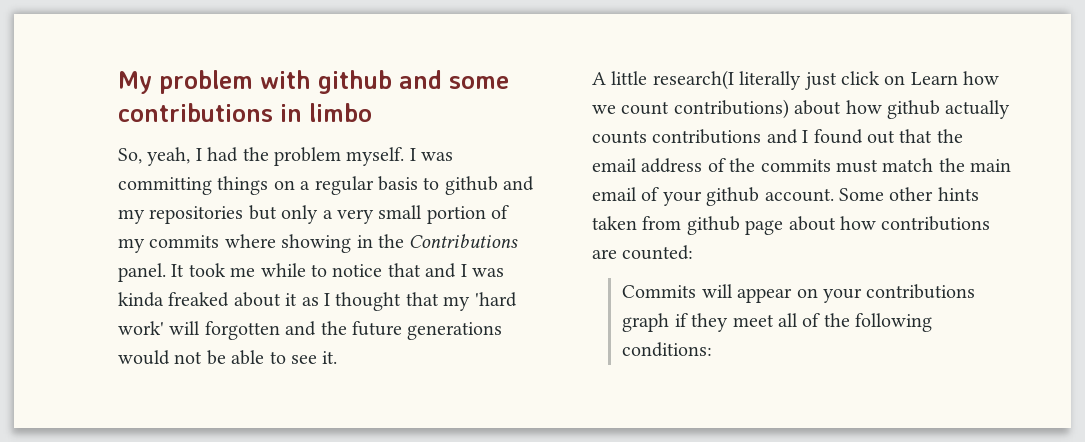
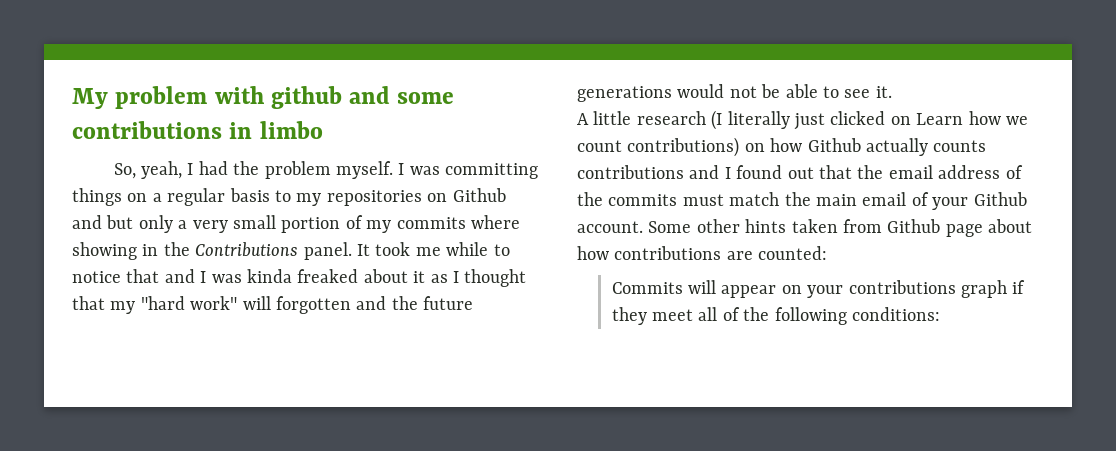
- I was committing things on a regular basis to github and my repositories but only a very small portion of my commits where showing in the Contributions panel.
+ I was committing things on a regular basis to my repositories on Github and but only a very small portion of my commits where showing in the Contributions panel.
- It took me while to notice that and I was kinda freaked about it as I thought that my 'hard work' will forgotten and the future generations would not be able to see it.
+ It took me while to notice that and I was kinda freaked about it as I thought that my "hard work" will forgotten and the future generations would not be able to see it.
- A little research(I literally just click on Learn how we count contributions) about how github actually counts contributions and I found out that the email address of the commits must match the main email of your github account.
+ A little research (I literally just clicked on Learn how we count contributions) on how Github actually counts contributions and I found out that the email address of the commits must match the main email of your Github account.
- Some other hints taken from github page about how contributions are counted:
+ Some other hints taken from Github page about how contributions are counted:

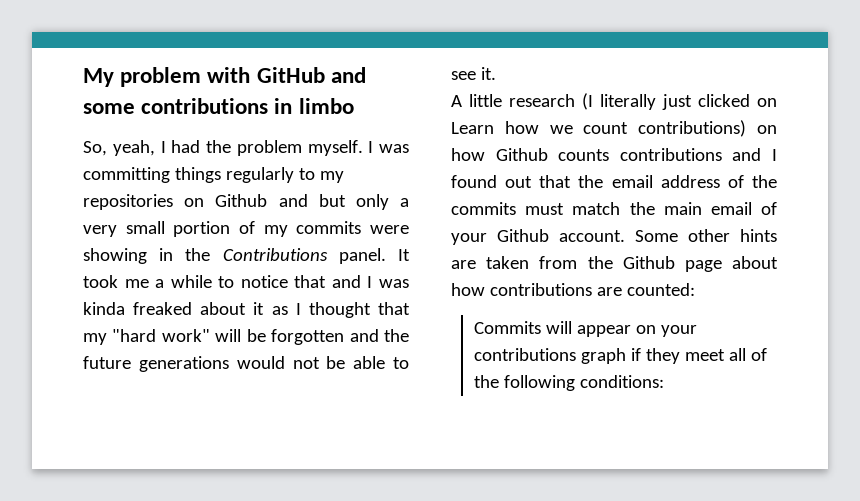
- My problem with github and some contributions in limbo
+ My problem with GitHub and some contributions in limbo
- I was committing things on a regular basis to my repositories on Github and but only a very small portion of my commits where showing in the Contributions panel.
+ I was committing things regularly to my repositories on Github and but only a very small portion of my commits were showing in the Contributions panel.
- It took me while to notice that and I was kinda freaked about it as I thought that my "hard work" will forgotten and the future generations would not be able to see it.
+ It took me a while to notice that and I was kinda freaked about it as I thought that my "hard work" will be forgotten and the future generations would not be able to see it.
- A little research (I literally just clicked on Learn how we count contributions) on how Github actually counts contributions and I found out that the email address of the commits must match the main email of your Github account.
+ A little research (I literally just clicked on Learn how we count contributions) on how Github counts contributions and I found out that the email address of the commits must match the main email of your Github account.
- Some other hints taken from Github page about how contributions are counted:
+ Some other hints are taken from the Github page about how contributions are counted:

